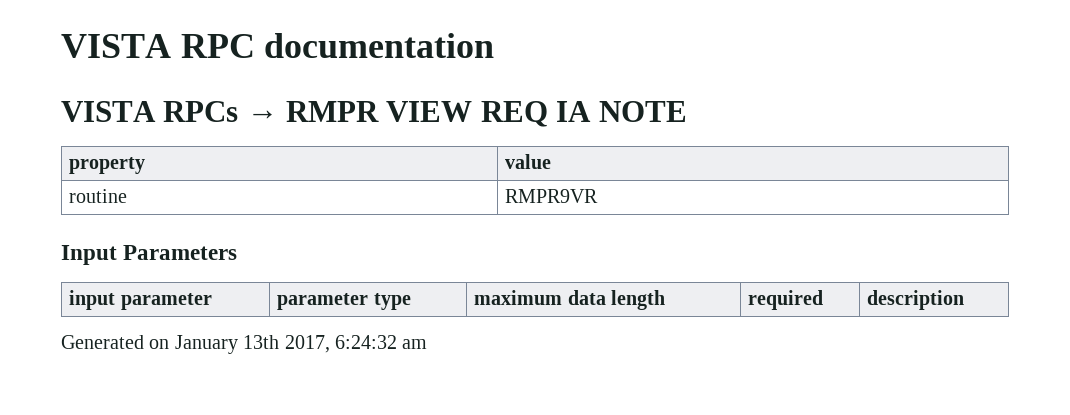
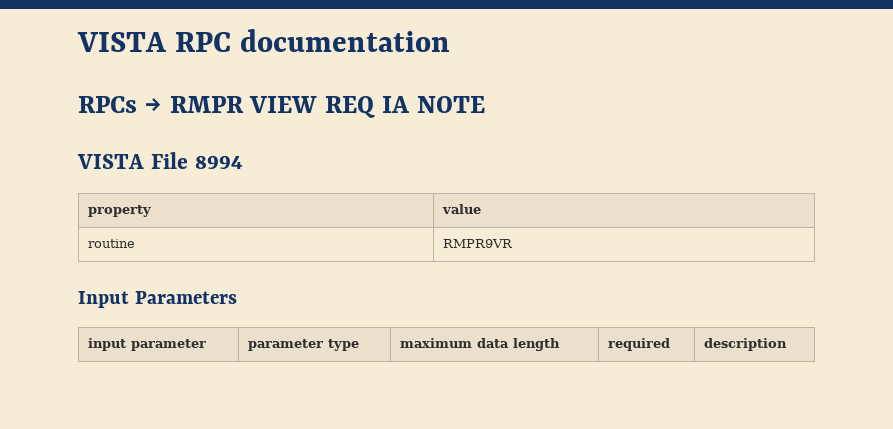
- VISTA RPCs → RMPR VIEW REQ IA NOTE
+ RPCs → RMPR VIEW REQ IA NOTE
+ VISTA File 8994
- Generated on January 13th 2017, 6:24:32 am

